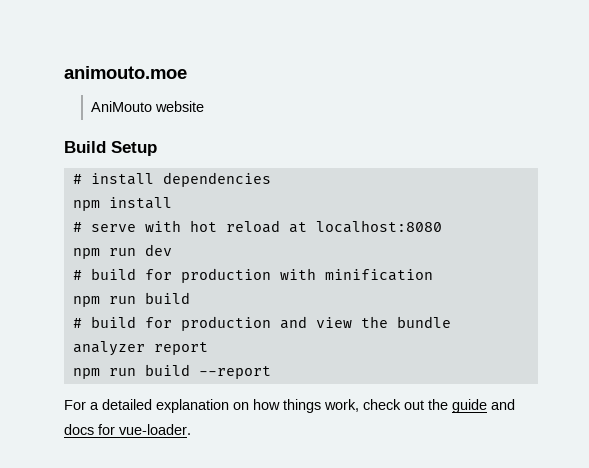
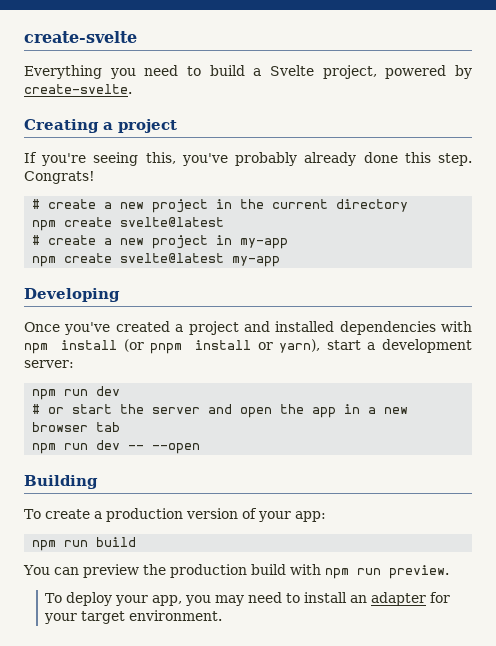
- animouto.moe
- AniMouto website
- Build Setup
- # install dependencies
- npm install
- # serve with hot reload at localhost:8080
+ create-svelte
+ Everything you need to build a Svelte project, powered by create-svelte.
+ Creating a project
+ If you're seeing this, you've probably already done this step. Congrats!
+ # create a new project in the current directory
+ npm create svelte@latest
+ # create a new project in my-app
+ npm create svelte@latest my-app
+ Developing
+ Once you've created a project and installed dependencies with npm install (or pnpm install or yarn), start a development server:
  npm run dev
- # build for production with minification
+ # or start the server and open the app in a new browser tab
+ npm run dev -- --open
+ Building
+ To create a production version of your app:
  npm run build
- # build for production and view the bundle analyzer report
- npm run build --report
- For a detailed explanation on how things work, check out the guide and docs for vue-loader.
+ You can preview the production build with npm run preview.
+ To deploy your app, you may need to install an adapter for your target environment.

